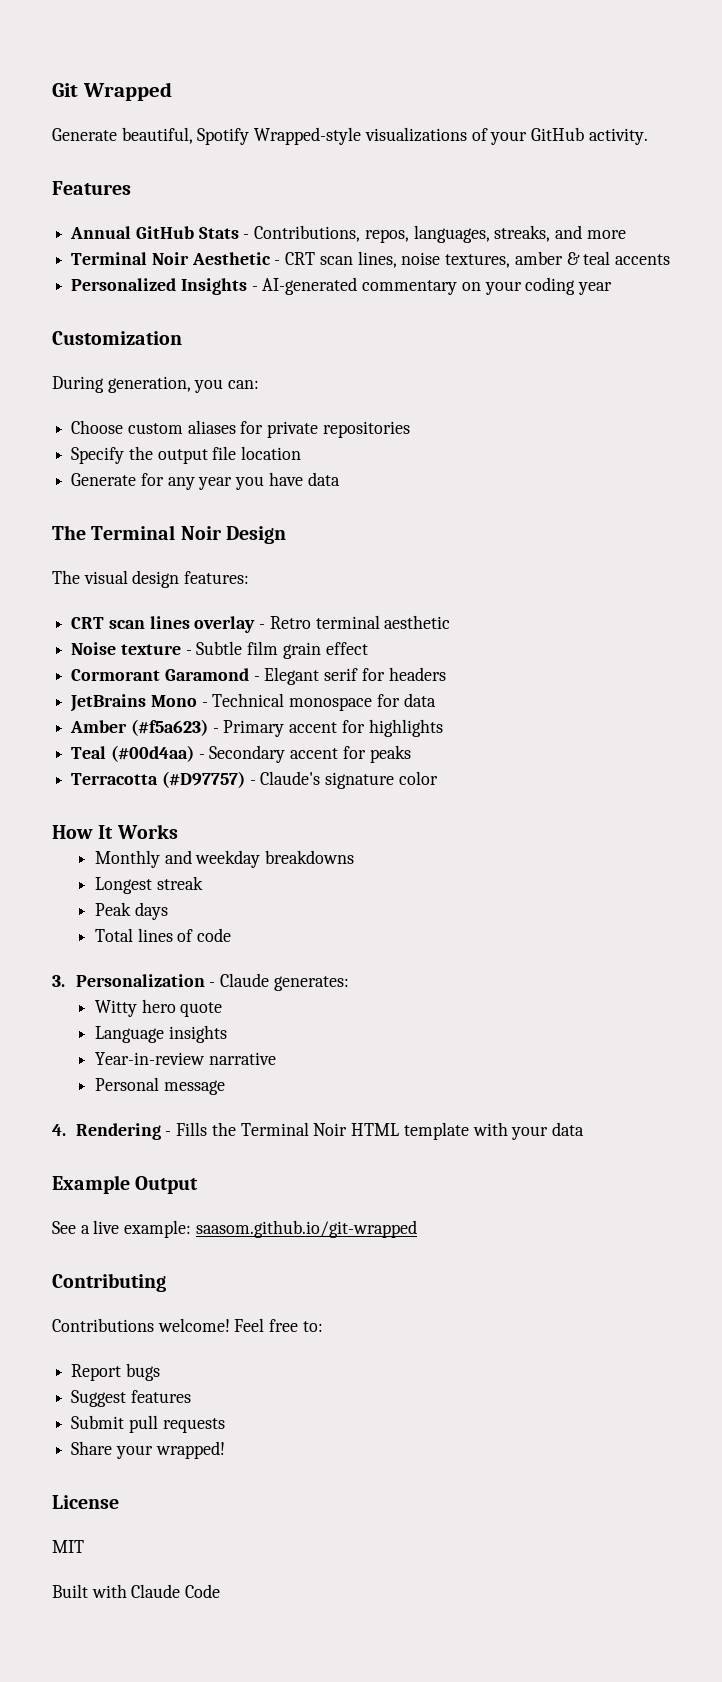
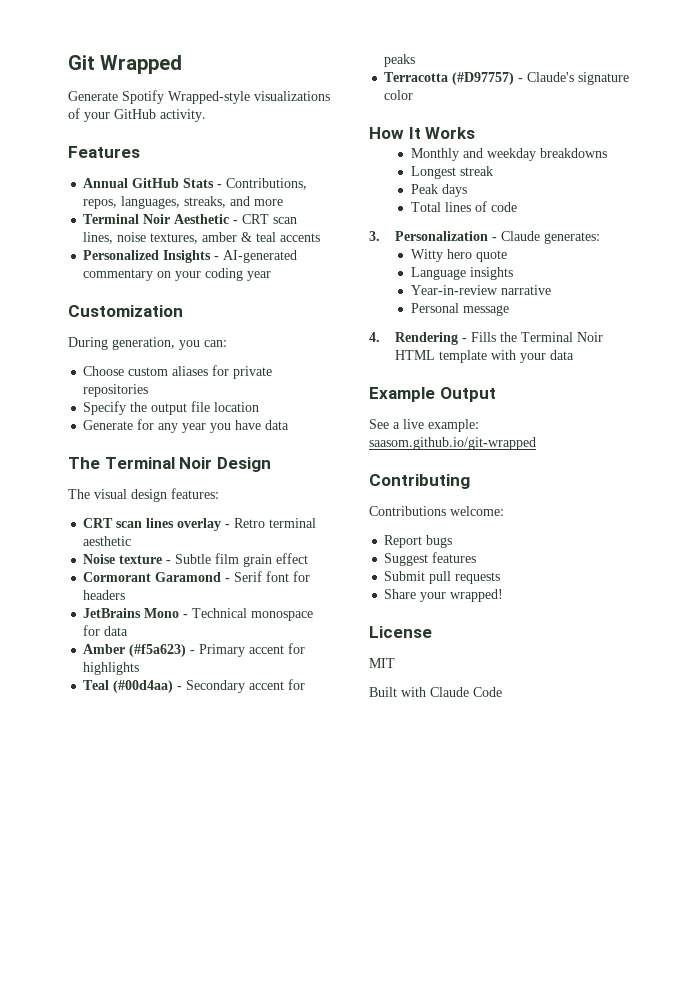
- Generate beautiful, Spotify Wrapped-style visualizations of your GitHub activity.
+ Generate Spotify Wrapped-style visualizations of your GitHub activity.
- Cormorant Garamond - Elegant serif for headers
+ Cormorant Garamond - Serif font for headers
- Contributions welcome! Feel free to:
+ Contributions welcome:

